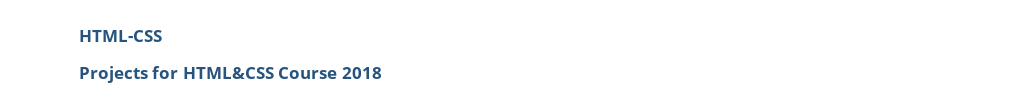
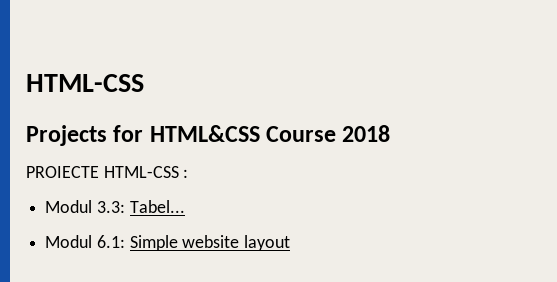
+ PROIECTE HTML-CSS :
+ Modul 3.3: Tabel...
+ Modul 6.1: Simple website layout

